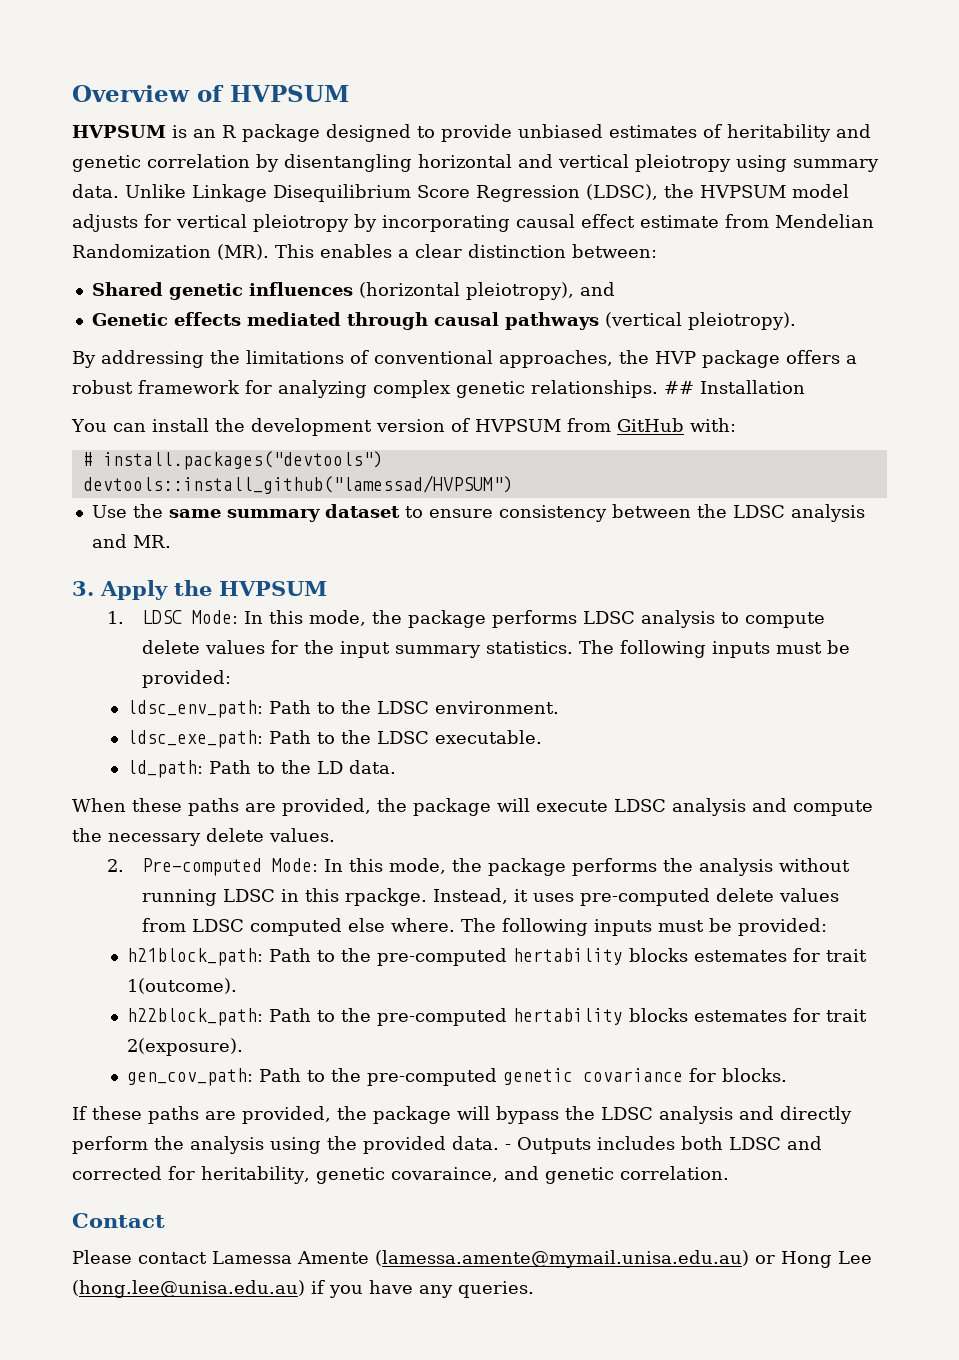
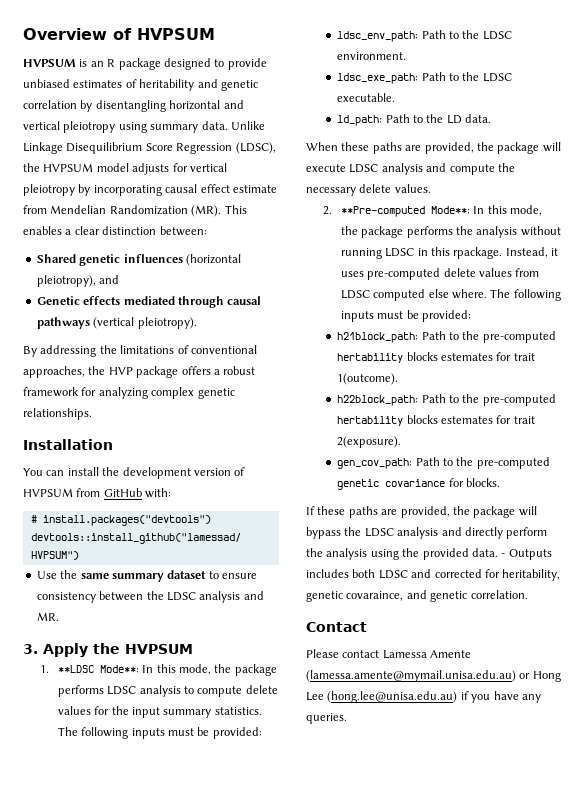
- By addressing the limitations of conventional approaches, the HVP package offers a robust framework for analyzing complex genetic relationships. ## Installation
+ By addressing the limitations of conventional approaches, the HVP package offers a robust framework for analyzing complex genetic relationships.
+ Installation
- 1. LDSC Mode: In this mode, the package performs LDSC analysis to compute delete values for the input summary statistics.
+ 1. **LDSC Mode**: In this mode, the package performs LDSC analysis to compute delete values for the input summary statistics.
- 2. Pre-computed Mode: In this mode, the package performs the analysis without running LDSC in this rpackge.
+ 2. **Pre-computed Mode**: In this mode, the package performs the analysis without running LDSC in this rpackage.

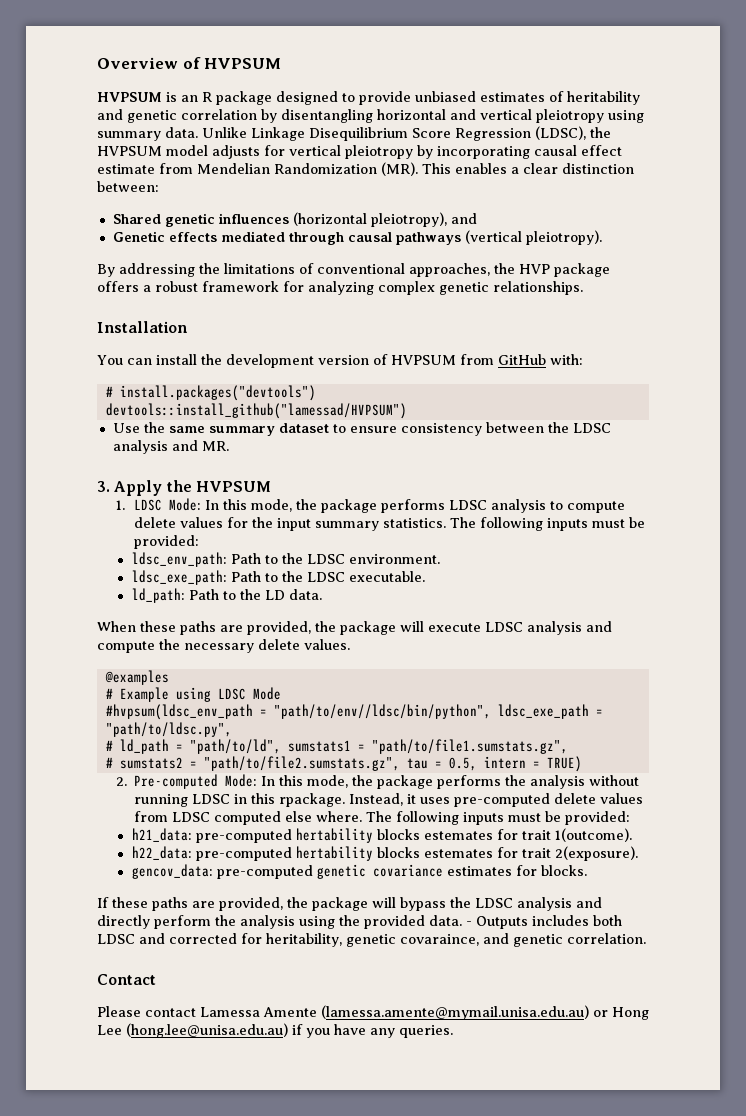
- 1. **LDSC Mode**: In this mode, the package performs LDSC analysis to compute delete values for the input summary statistics.
+ 1. LDSC Mode: In this mode, the package performs LDSC analysis to compute delete values for the input summary statistics.
+ @examples
+ # Example using LDSC Mode
+ #hvpsum(ldsc_env_path = "path/to/env//ldsc/bin/python", ldsc_exe_path = "path/to/ldsc.py",
+ # ld_path = "path/to/ld", sumstats1 = "path/to/file1.sumstats.gz",
+ # sumstats2 = "path/to/file2.sumstats.gz", tau = 0.5, intern = TRUE)
- 2. **Pre-computed Mode**: In this mode, the package performs the analysis without running LDSC in this rpackage.
+ 2. Pre-computed Mode: In this mode, the package performs the analysis without running LDSC in this rpackage.
- h21block_path: Path to the pre-computed hertability blocks estemates for trait 1(outcome).
+ h21_data: pre-computed hertability blocks estemates for trait 1(outcome).
- h22block_path: Path to the pre-computed hertability blocks estemates for trait 2(exposure).
+ h22_data: pre-computed hertability blocks estemates for trait 2(exposure).
- gen_cov_path: Path to the pre-computed genetic covariance for blocks.
+ gencov_data: pre-computed genetic covariance estimates for blocks.

